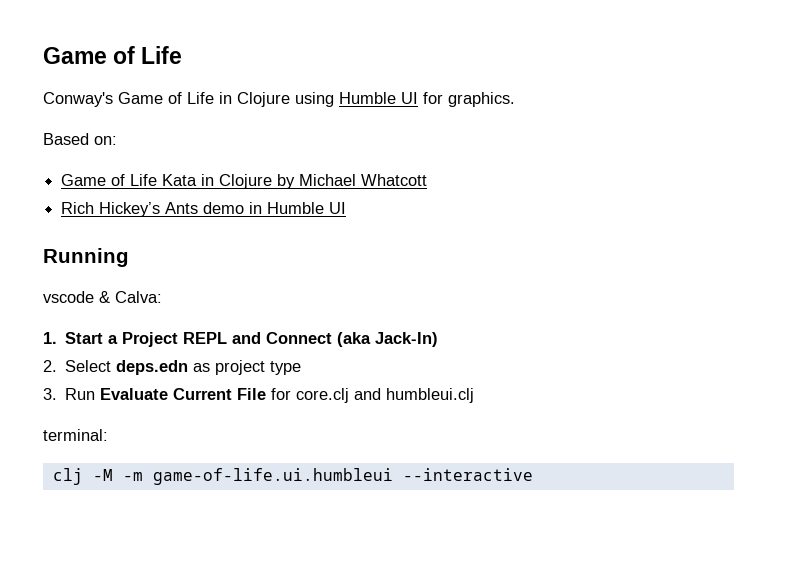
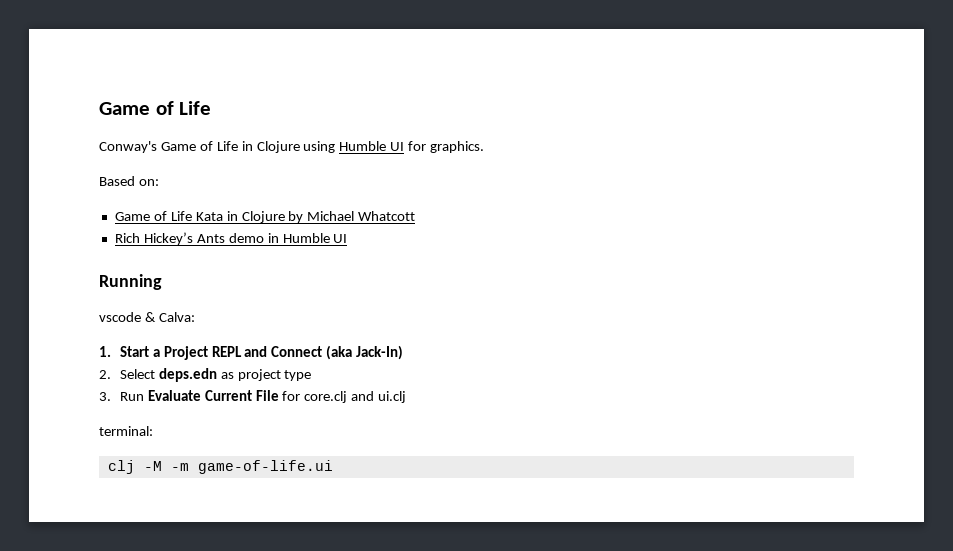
- 3. Run Evaluate Current File for core.clj and humbleui.clj
+ 3. Run Evaluate Current File for core.clj and ui.clj
- clj -M -m game-of-life.ui.humbleui --interactive
+ clj -M -m game-of-life.ui

